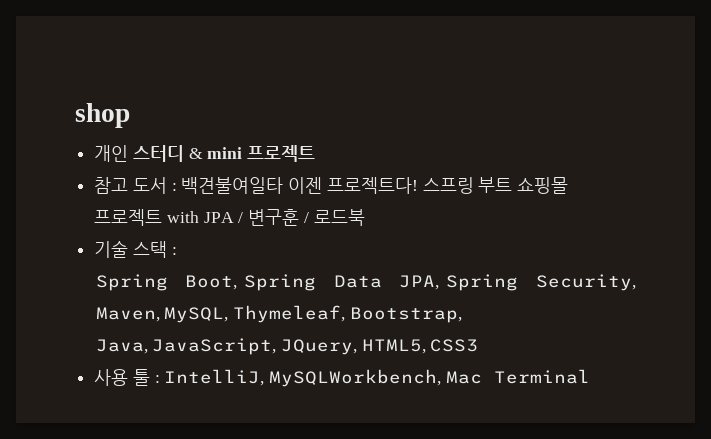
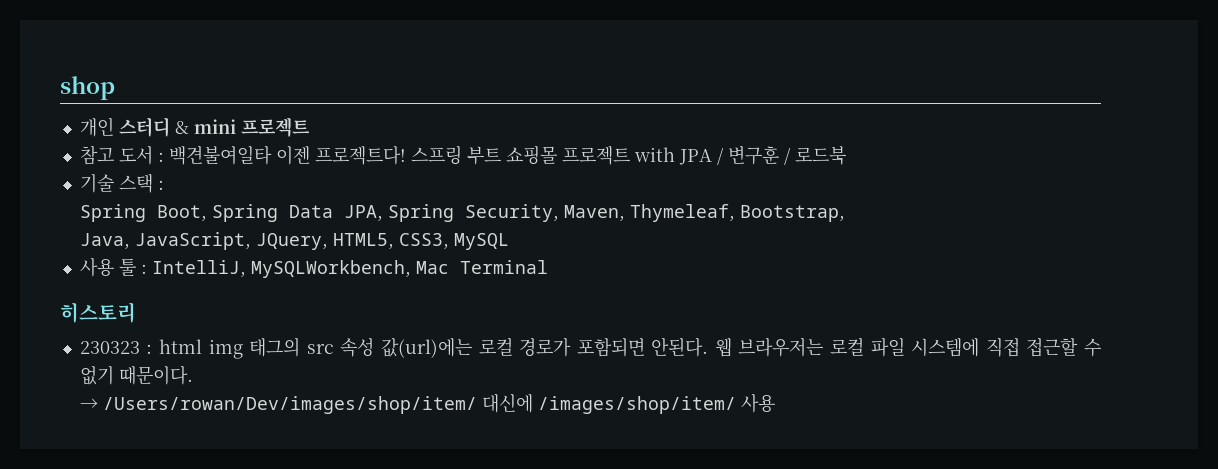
- Spring Boot, Spring Data JPA, Spring Security, Maven, MySQL, Thymeleaf, Bootstrap,
+ Spring Boot, Spring Data JPA, Spring Security, Maven, Thymeleaf, Bootstrap,
- Java, JavaScript, JQuery, HTML5, CSS3
+ Java, JavaScript, JQuery, HTML5, CSS3, MySQL
+ 히스토리
+ 230323 : html img 태그의 src 속성 값(url)에는 로컬 경로가 포함되면 안된다. 웹 브라우저는 로컬 파일 시스템에 직접 접근할 수 없기 때문이다.
+ → /Users/rowan/Dev/images/shop/item/ 대신에 /images/shop/item/ 사용

